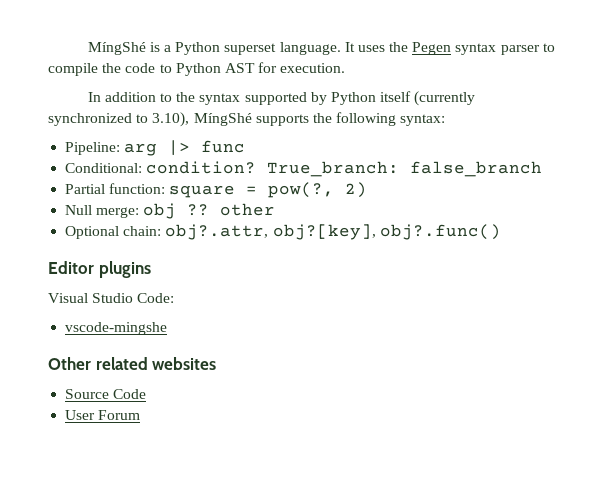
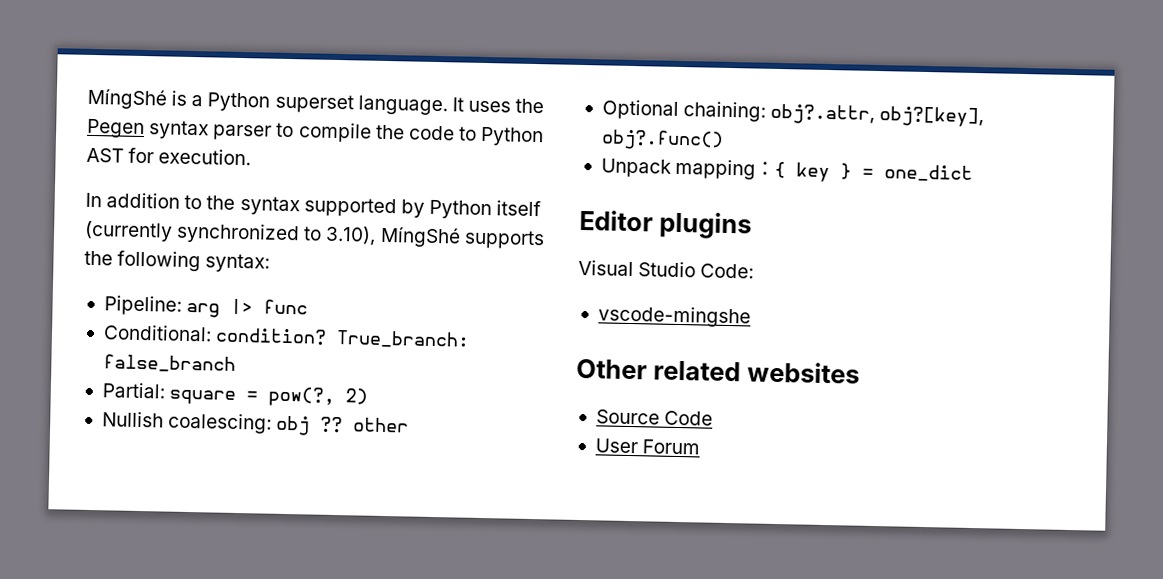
- Partial function: square = pow(?, 2)
+ Partial: square = pow(?, 2)
- Null merge: obj ?? other
+ Nullish coalescing: obj ?? other
- Optional chain: obj?.attr, obj?[key], obj?.func()
+ Optional chaining: obj?.attr, obj?[key], obj?.func()
+ Unpack mapping：{ key } = one_dict

